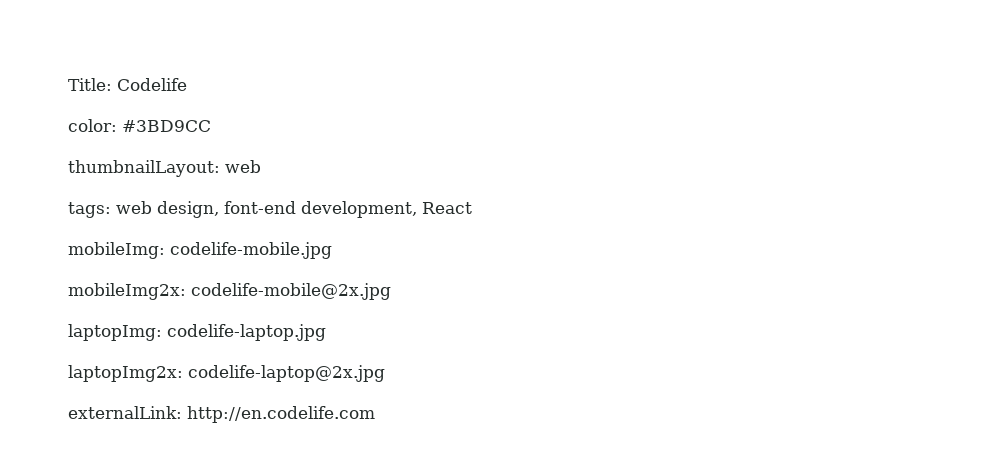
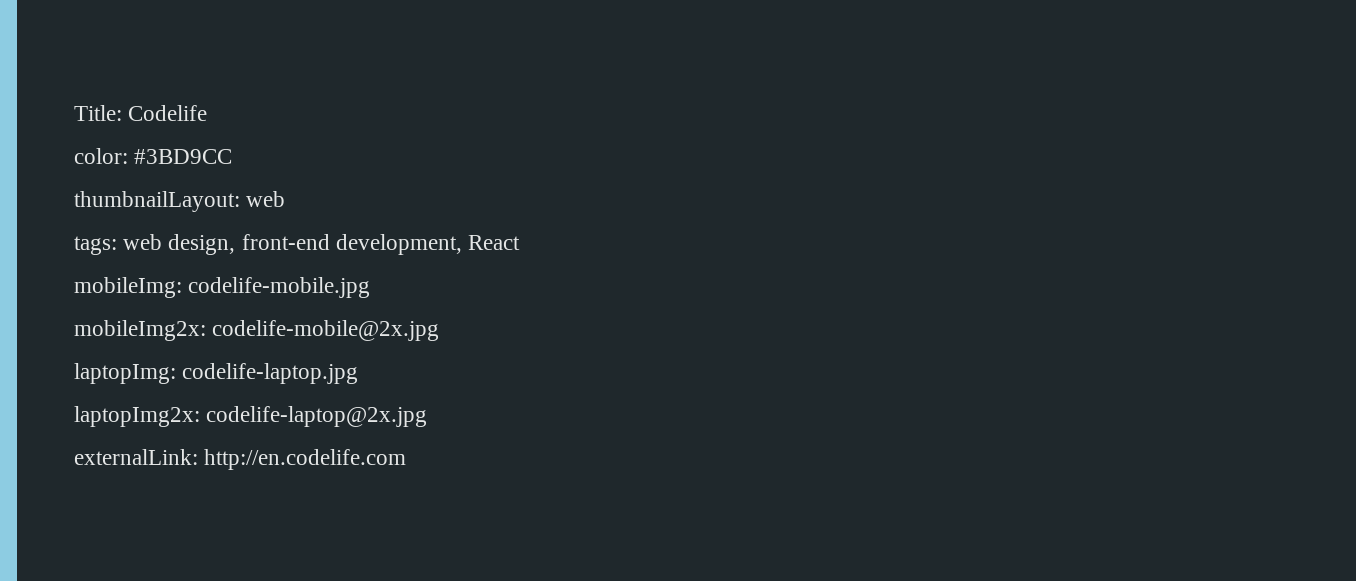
- tags: web design, font-end development, React
+ tags: web design, front-end development, React

